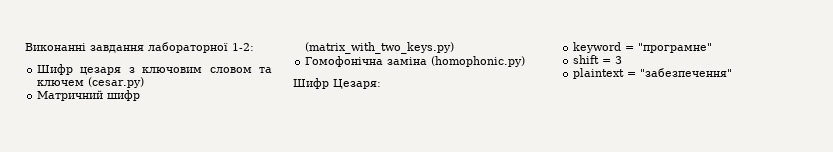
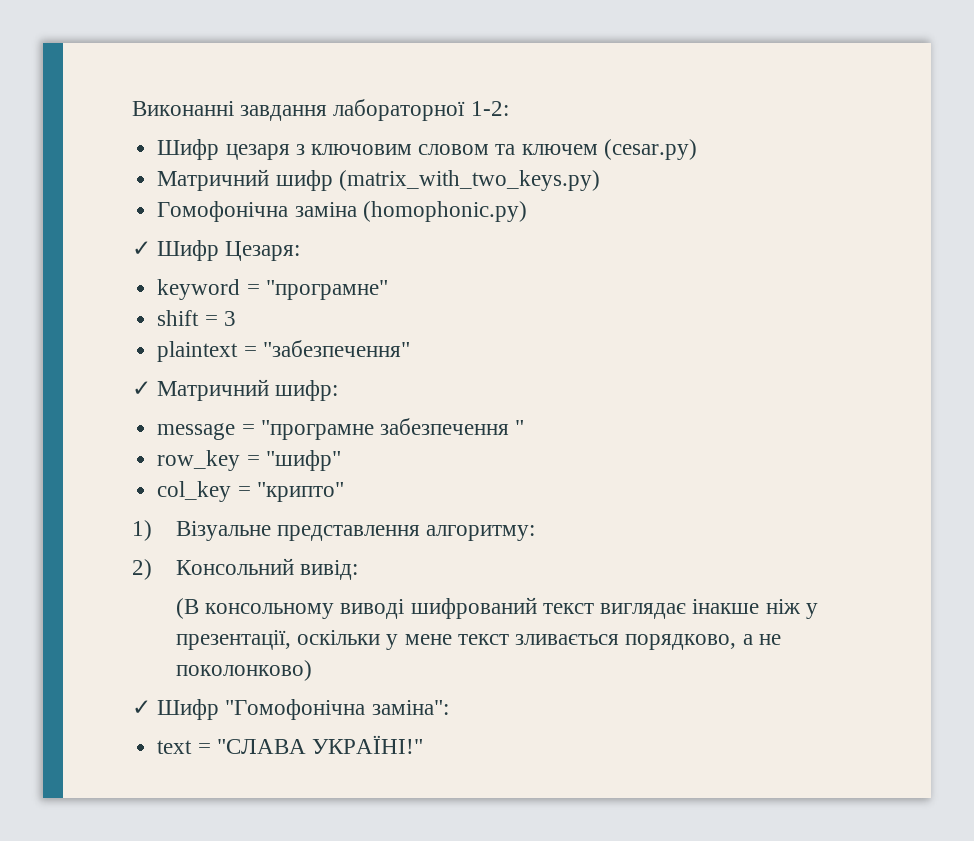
- Шифр Цезаря:
+ ✓ Шифр Цезаря:
+ ✓ Матричний шифр:
+ message = "програмне забезпечення "
+ row_key = "шифр"
+ col_key = "крипто"
+ 1) Візуальне представлення алгоритму:
+ 2) Консольний вивід:
+ (В консольному виводі шифрований текст виглядає інакше ніж у презентації, оскільки у мене текст зливається порядково, а не поколонково)
+ ✓ Шифр "Гомофонічна заміна":
+ text = "СЛАВА УКРАЇНІ!"

